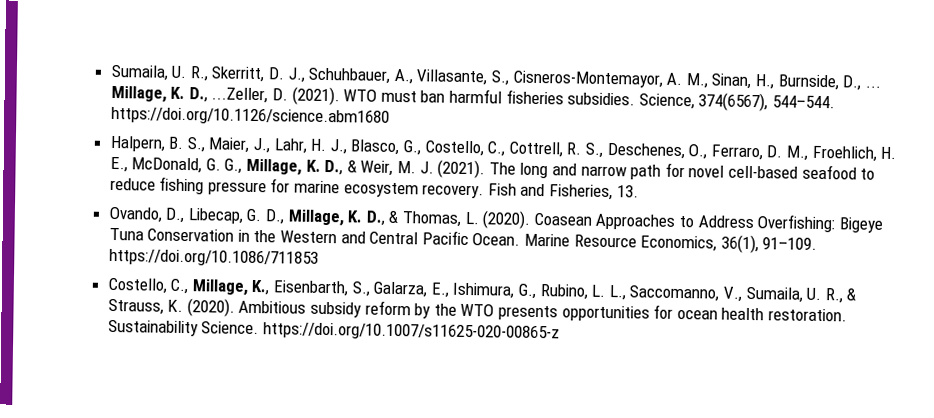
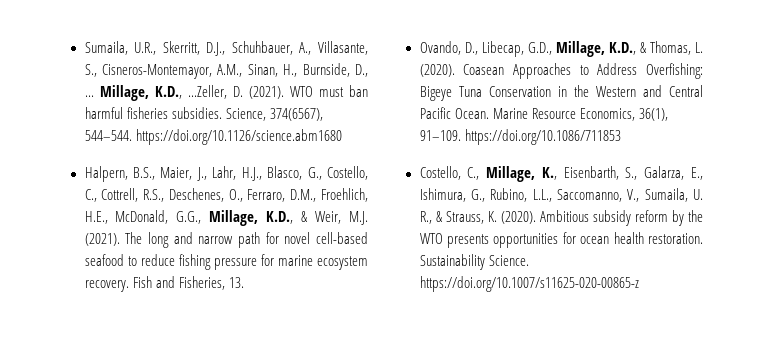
- Sumaila, U. R., Skerritt, D. J., Schuhbauer, A., Villasante, S., Cisneros-Montemayor, A. M., Sinan, H., Burnside, D., ...
+ Sumaila, U.R., Skerritt, D.J., Schuhbauer, A., Villasante, S., Cisneros-Montemayor, A.M., Sinan, H., Burnside, D., ...
- Millage, K. D., ...Zeller, D. (2021).
+ Millage, K.D., ...Zeller, D. (2021).
- Halpern, B. S., Maier, J., Lahr, H. J., Blasco, G., Costello, C., Cottrell, R. S., Deschenes, O., Ferraro, D. M., Froehlich, H. E., McDonald, G. G., Millage, K. D., & Weir, M. J. (2021).
+ Halpern, B.S., Maier, J., Lahr, H.J., Blasco, G., Costello, C., Cottrell, R.S., Deschenes, O., Ferraro, D.M., Froehlich, H.E., McDonald, G.G., Millage, K.D., & Weir, M.J. (2021).
- Ovando, D., Libecap, G. D., Millage, K. D., & Thomas, L. (2020).
+ Ovando, D., Libecap, G.D., Millage, K.D., & Thomas, L. (2020).
- Costello, C., Millage, K., Eisenbarth, S., Galarza, E., Ishimura, G., Rubino, L. L., Saccomanno, V., Sumaila, U. R., & Strauss, K. (2020).
+ Costello, C., Millage, K., Eisenbarth, S., Galarza, E., Ishimura, G., Rubino, L.L., Saccomanno, V., Sumaila, U. R., & Strauss, K. (2020).

